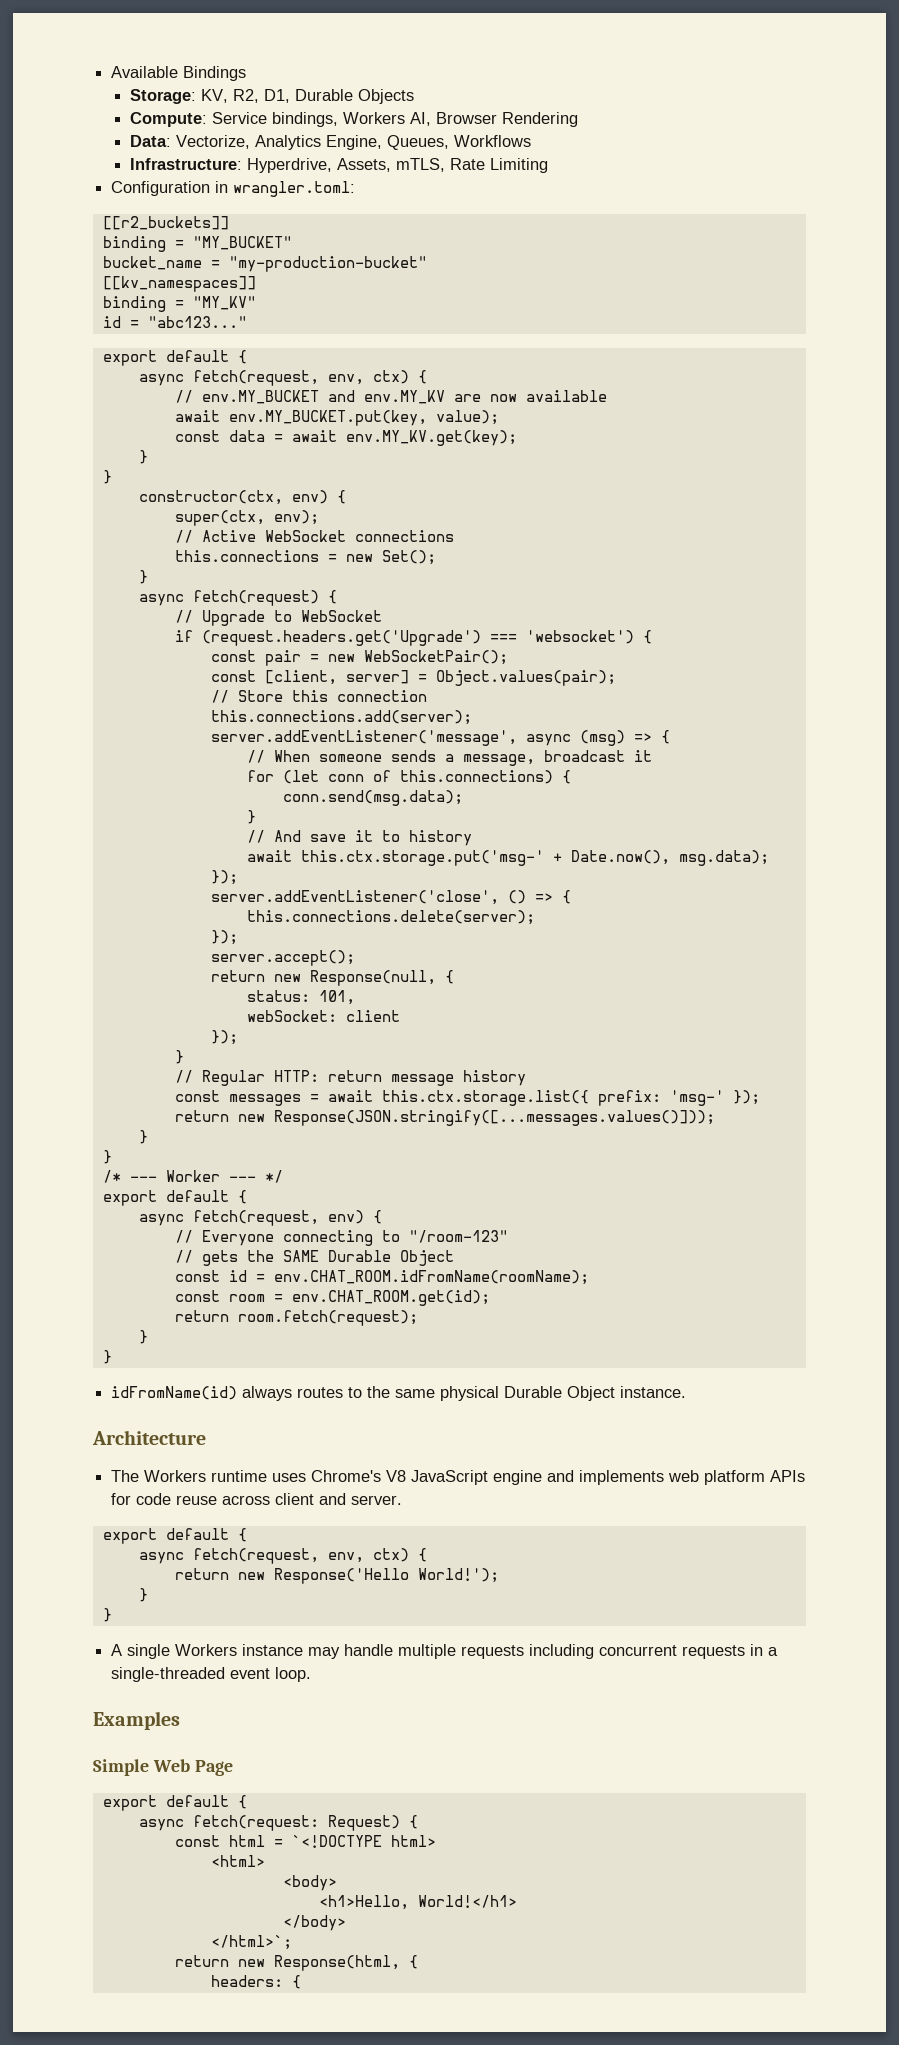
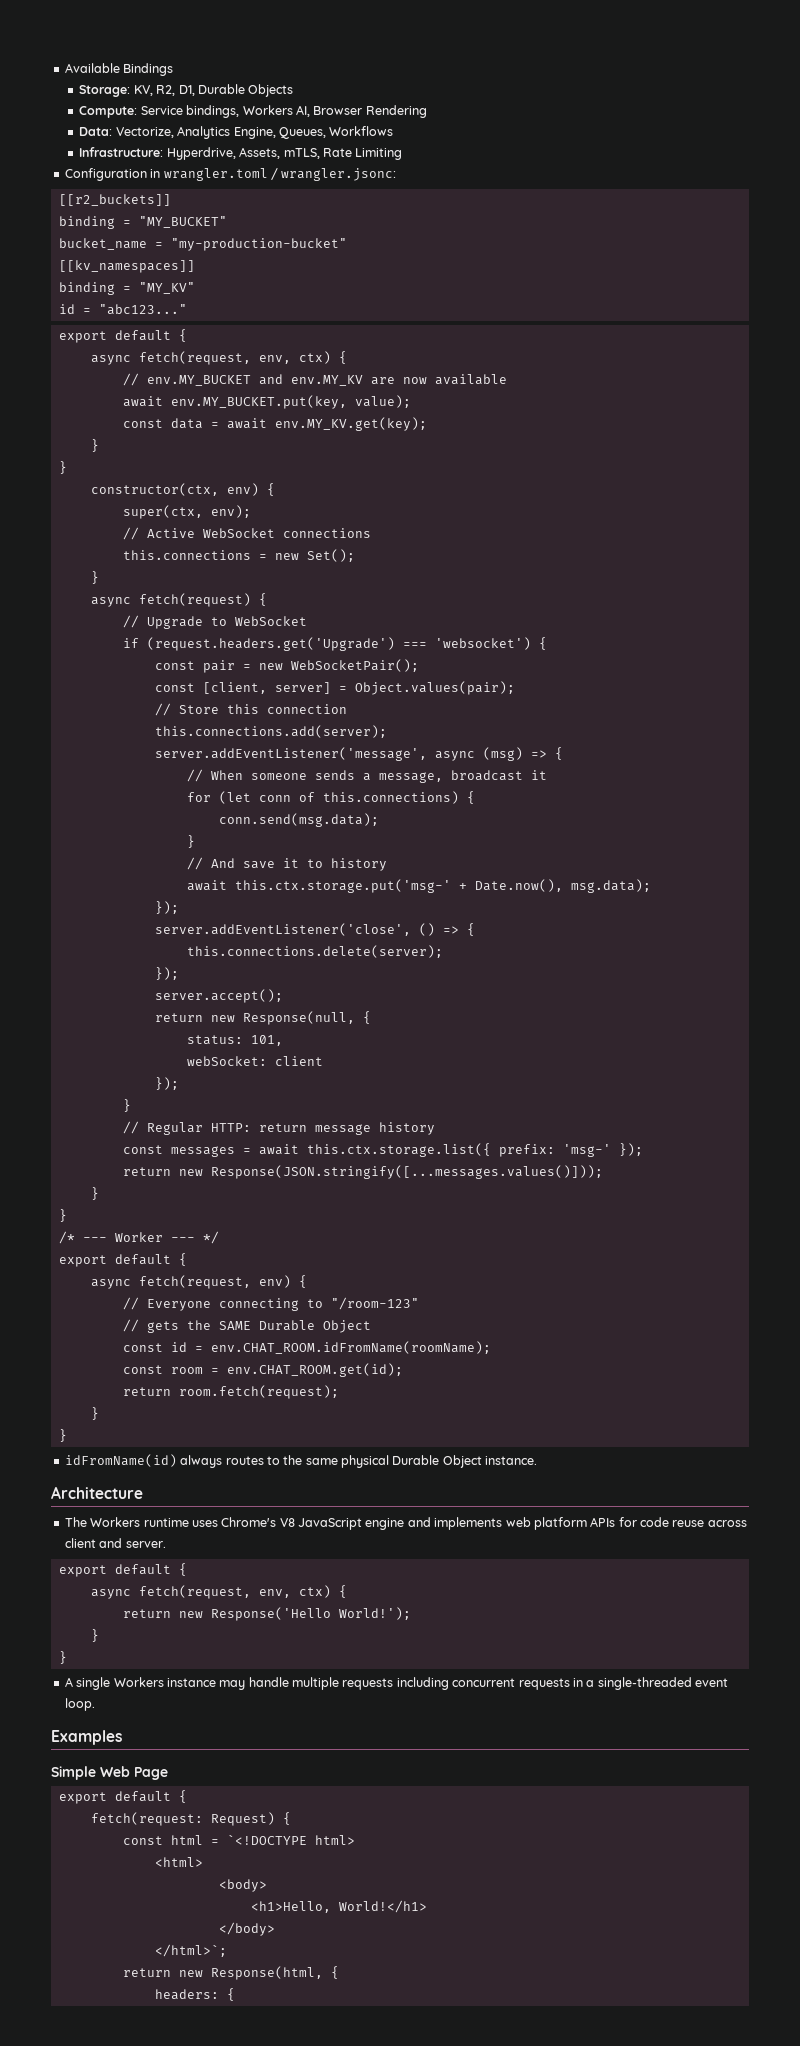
- Configuration in wrangler.toml:
+ Configuration in wrangler.toml / wrangler.jsonc:
- async fetch(request: Request) {
+ fetch(request: Request) {

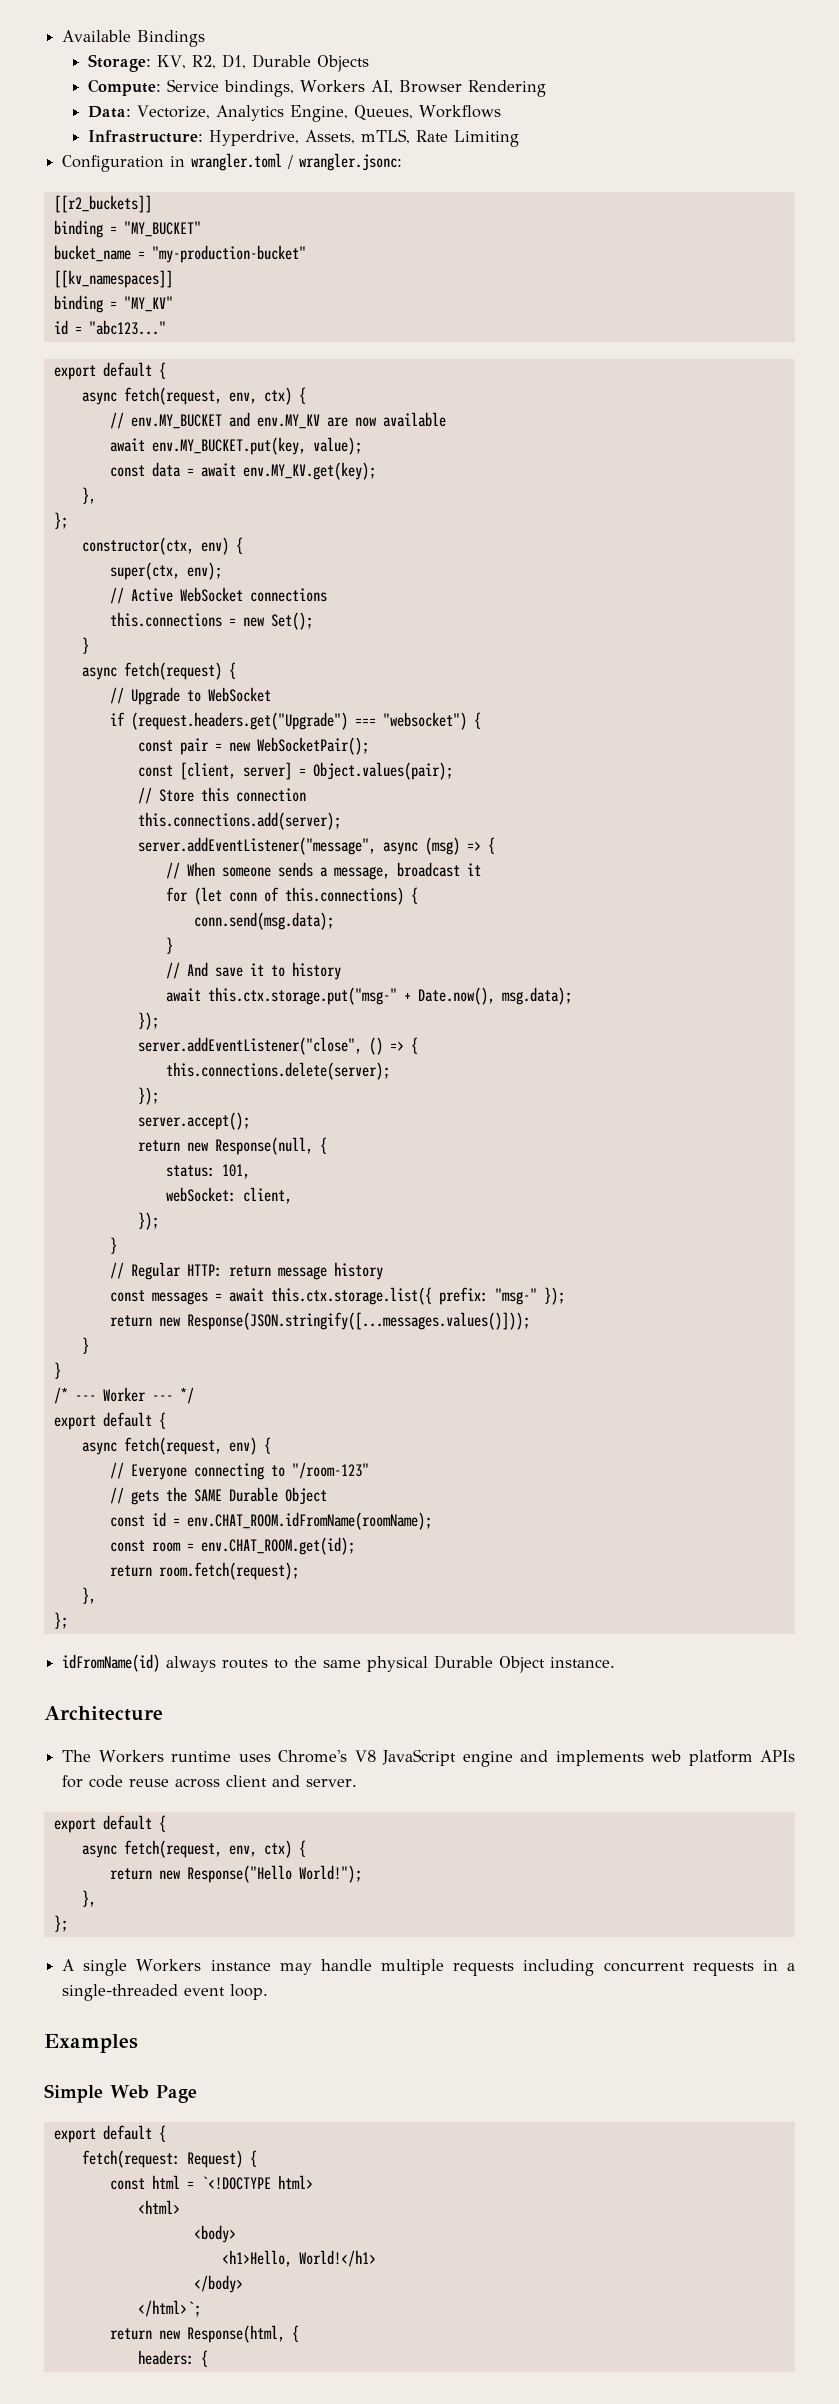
  const data = await env.MY_KV.get(key);
- }
- }
+ },
+ };
- if (request.headers.get('Upgrade') === 'websocket') {
+ if (request.headers.get("Upgrade") === "websocket") {
- server.addEventListener('message', async (msg) => {
+ server.addEventListener("message", async (msg) => {
- await this.ctx.storage.put('msg-' + Date.now(), msg.data);
+ await this.ctx.storage.put("msg-" + Date.now(), msg.data);
- server.addEventListener('close', () => {
+ server.addEventListener("close", () => {
- webSocket: client
+ webSocket: client,
- const messages = await this.ctx.storage.list({ prefix: 'msg-' });
+ const messages = await this.ctx.storage.list({ prefix: "msg-" });
  return room.fetch(request);
- }
- }
+ },
+ };
- return new Response('Hello World!');
- }
- }
+ return new Response("Hello World!");
+ },
+ };

